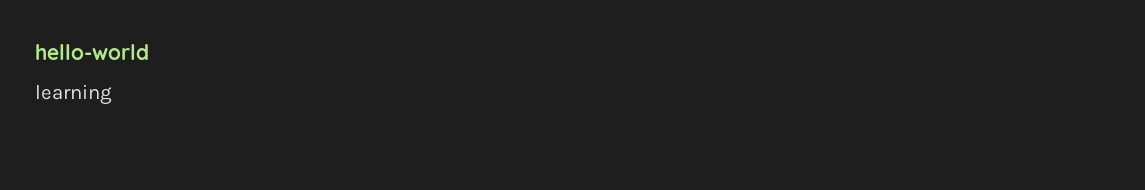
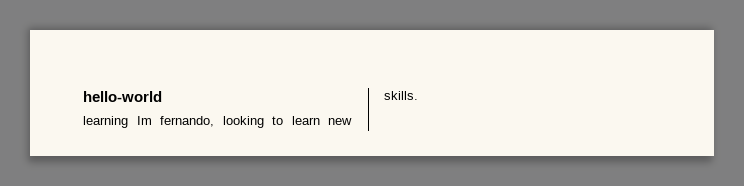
- learning
+ learning Im fernando, looking to learn new skills.

